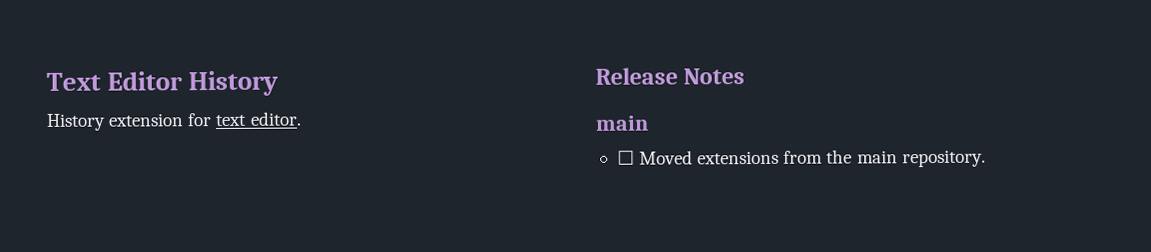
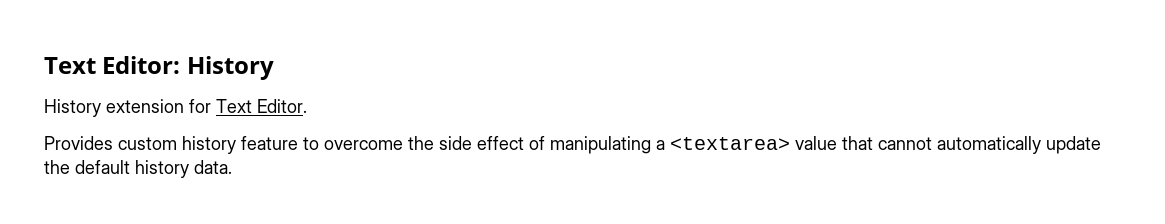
- Text Editor History
+ Text Editor: History
- History extension for text editor.
- Release Notes
- main
- ☐ Moved extensions from the main repository.
+ History extension for Text Editor.
+ Provides custom history feature to overcome the side effect of manipulating a <textarea> value that cannot automatically update the default history data.

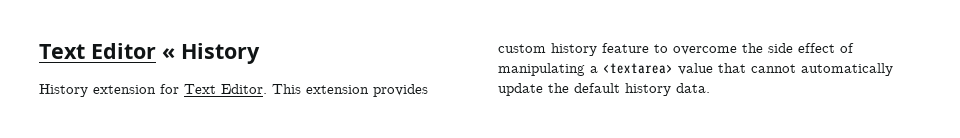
- Text Editor: History
+ Text Editor « History
- History extension for Text Editor.
- Provides custom history feature to overcome the side effect of manipulating a <textarea> value that cannot automatically update the default history data.
+ History extension for Text Editor. This extension provides custom history feature to overcome the side effect of manipulating a <textarea> value that cannot automatically update the default history data.

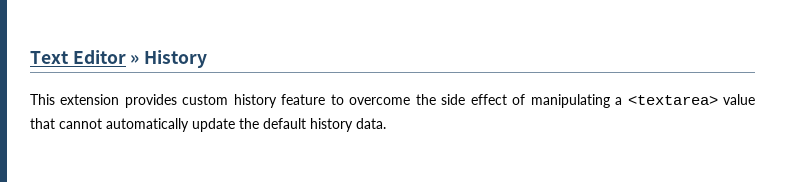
- Text Editor « History
+ Text Editor » History
- History extension for Text Editor.

